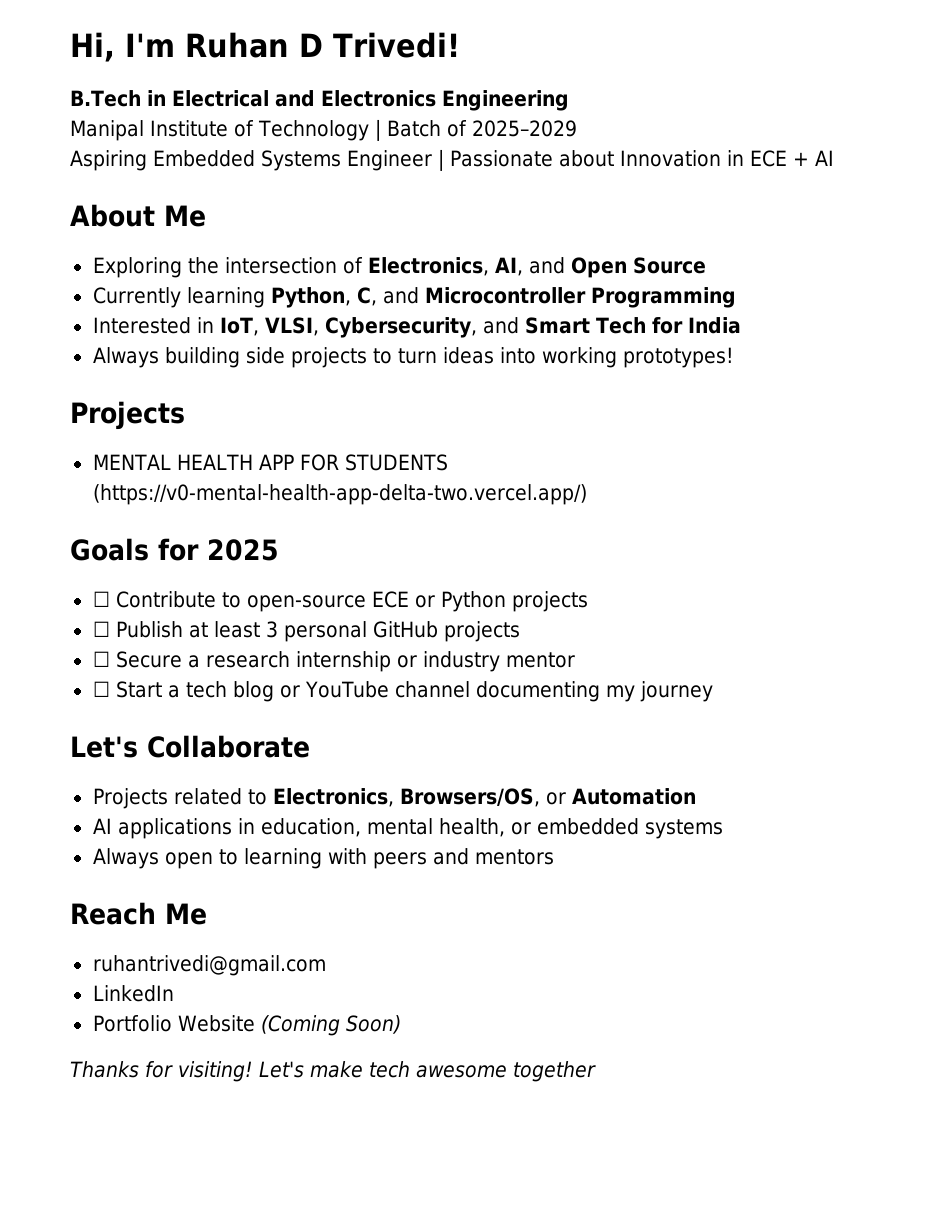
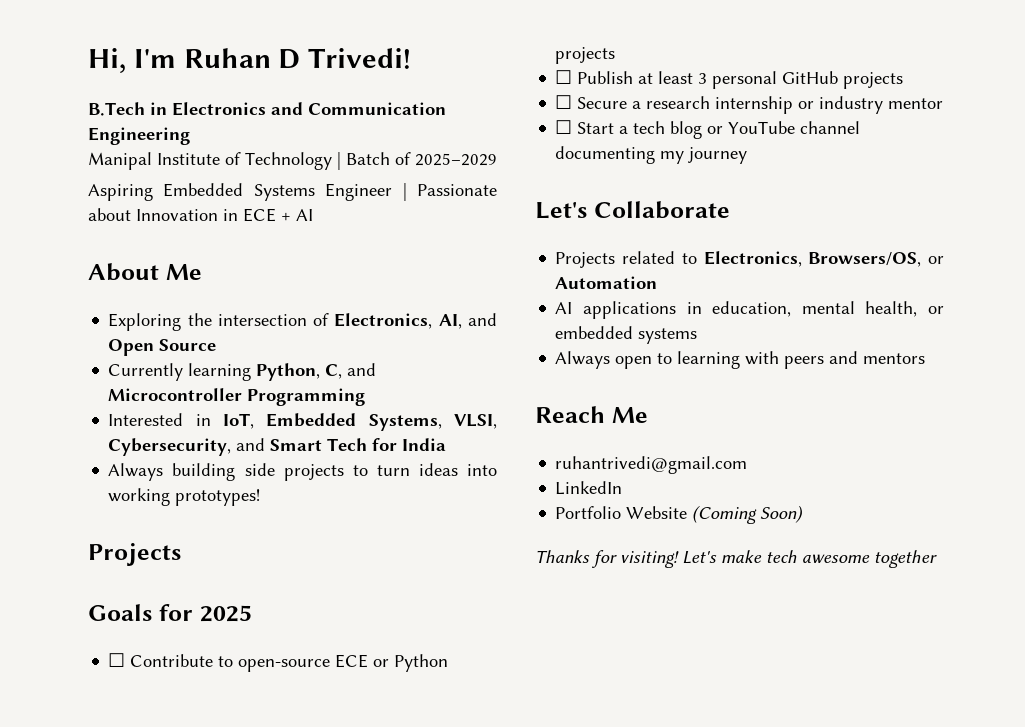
- B.Tech in Electrical and Electronics Engineering
+ B.Tech in Electronics and Communication Engineering
- Interested in IoT, VLSI, Cybersecurity, and Smart Tech for India
+ Interested in IoT, Embedded Systems, VLSI, Cybersecurity, and Smart Tech for India
- MENTAL HEALTH APP FOR STUDENTS (https://v0-mental-health-app-delta-two.vercel.app/)

